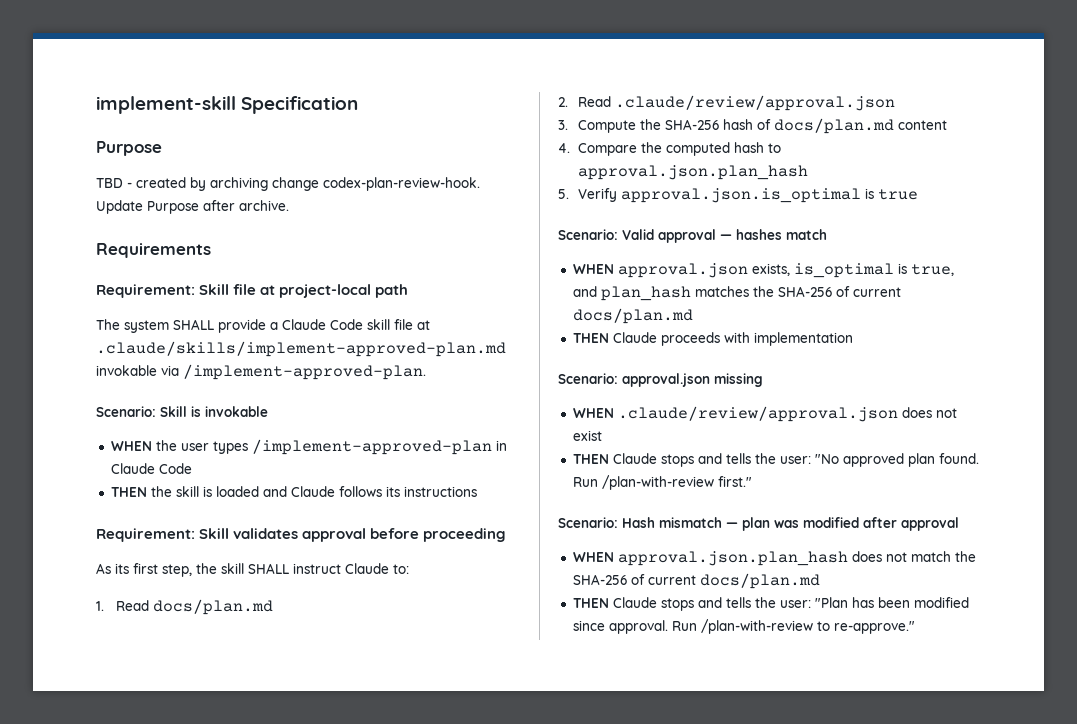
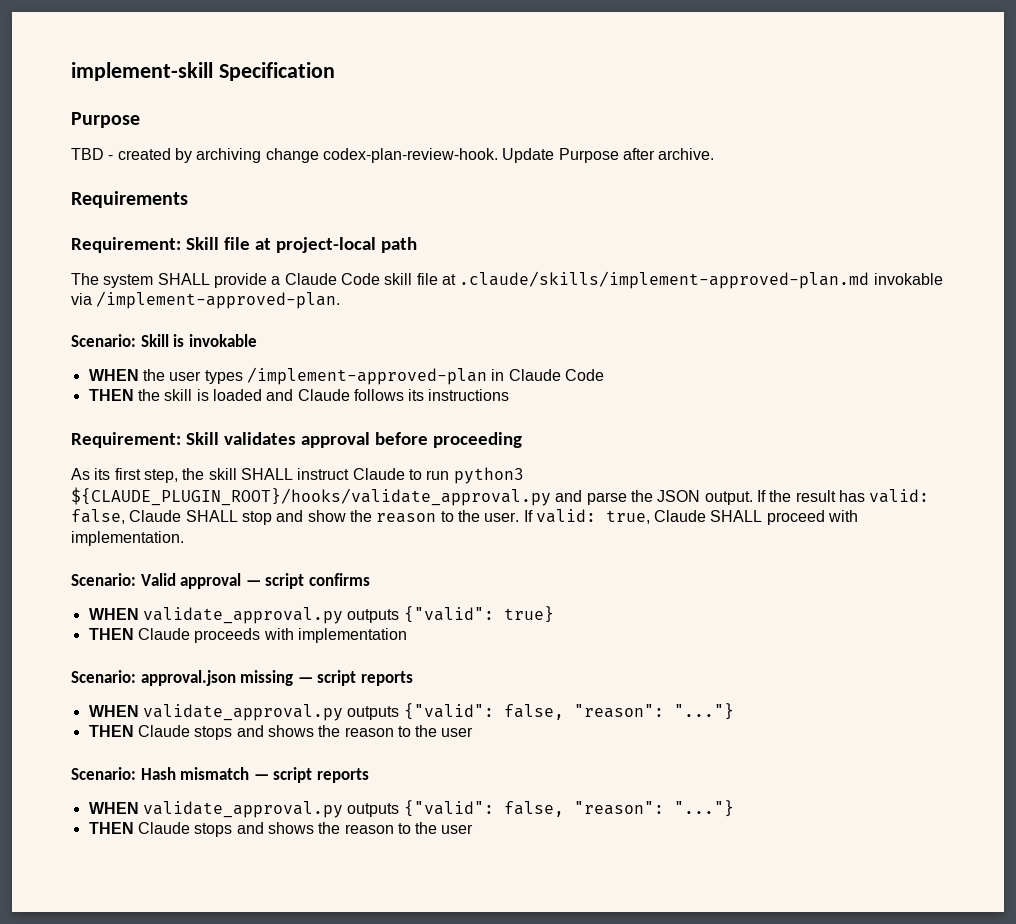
- As its first step, the skill SHALL instruct Claude to:
- 1. Read docs/plan.md
- 2. Read .claude/review/approval.json
- 3. Compute the SHA-256 hash of docs/plan.md content
- 4. Compare the computed hash to approval.json.plan_hash
- 5. Verify approval.json.is_optimal is true
+ As its first step, the skill SHALL instruct Claude to run python3 ${CLAUDE_PLUGIN_ROOT}/hooks/validate_approval.py and parse the JSON output. If the result has valid: false, Claude SHALL stop and show the reason to the user. If valid: true, Claude SHALL proceed with implementation.
- Scenario: Valid approval — hashes match
- WHEN approval.json exists, is_optimal is true, and plan_hash matches the SHA-256 of current docs/plan.md
+ Scenario: Valid approval — script confirms
+ WHEN validate_approval.py outputs {"valid": true}
- Scenario: approval.json missing
- WHEN .claude/review/approval.json does not exist
- THEN Claude stops and tells the user: "No approved plan found. Run /plan-with-review first."
- Scenario: Hash mismatch — plan was modified after approval
- WHEN approval.json.plan_hash does not match the SHA-256 of current docs/plan.md
- THEN Claude stops and tells the user: "Plan has been modified since approval. Run /plan-with-review to re-approve."
+ Scenario: approval.json missing — script reports
+ WHEN validate_approval.py outputs {"valid": false, "reason": "..."}
+ THEN Claude stops and shows the reason to the user
+ Scenario: Hash mismatch — script reports
+ WHEN validate_approval.py outputs {"valid": false, "reason": "..."}
+ THEN Claude stops and shows the reason to the user

